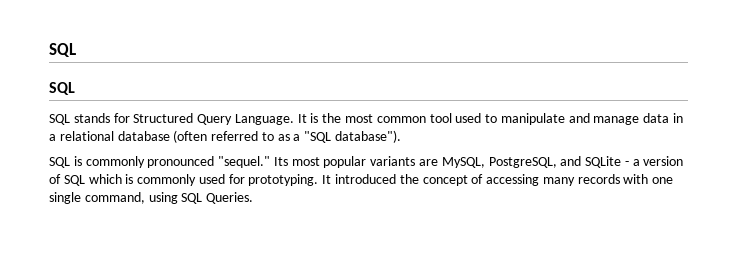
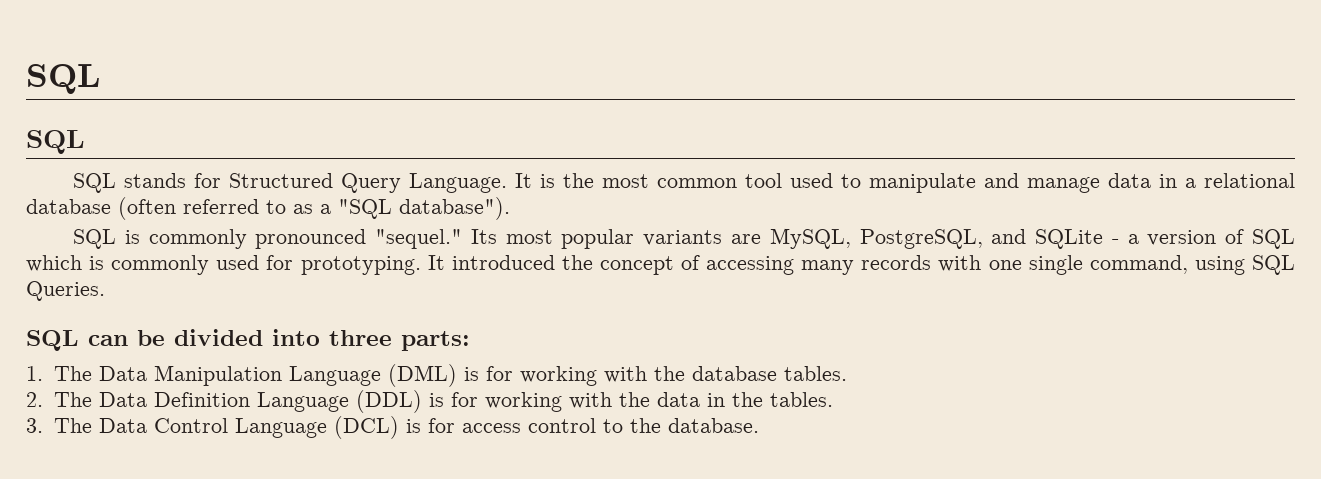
+ SQL can be divided into three parts:
+ 1. The Data Manipulation Language (DML) is for working with the database tables.
+ 2. The Data Definition Language (DDL) is for working with the data in the tables.
+ 3. The Data Control Language (DCL) is for access control to the database.

